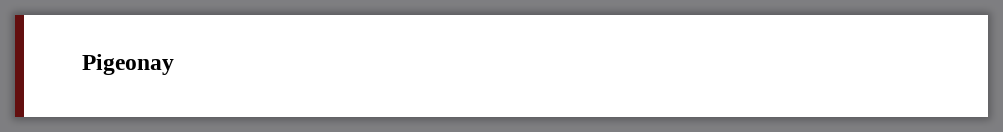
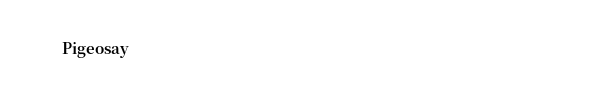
- Pigeonay
+ Pigeosay

